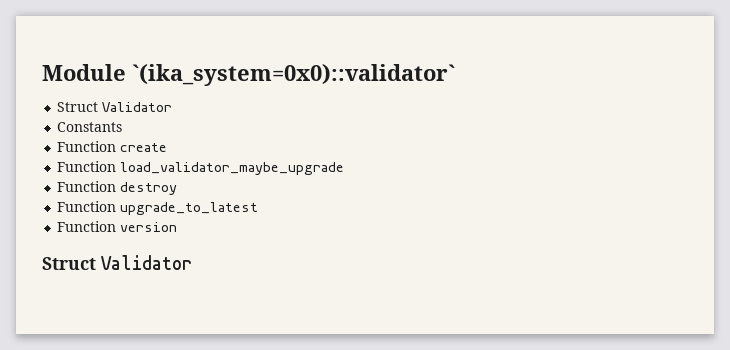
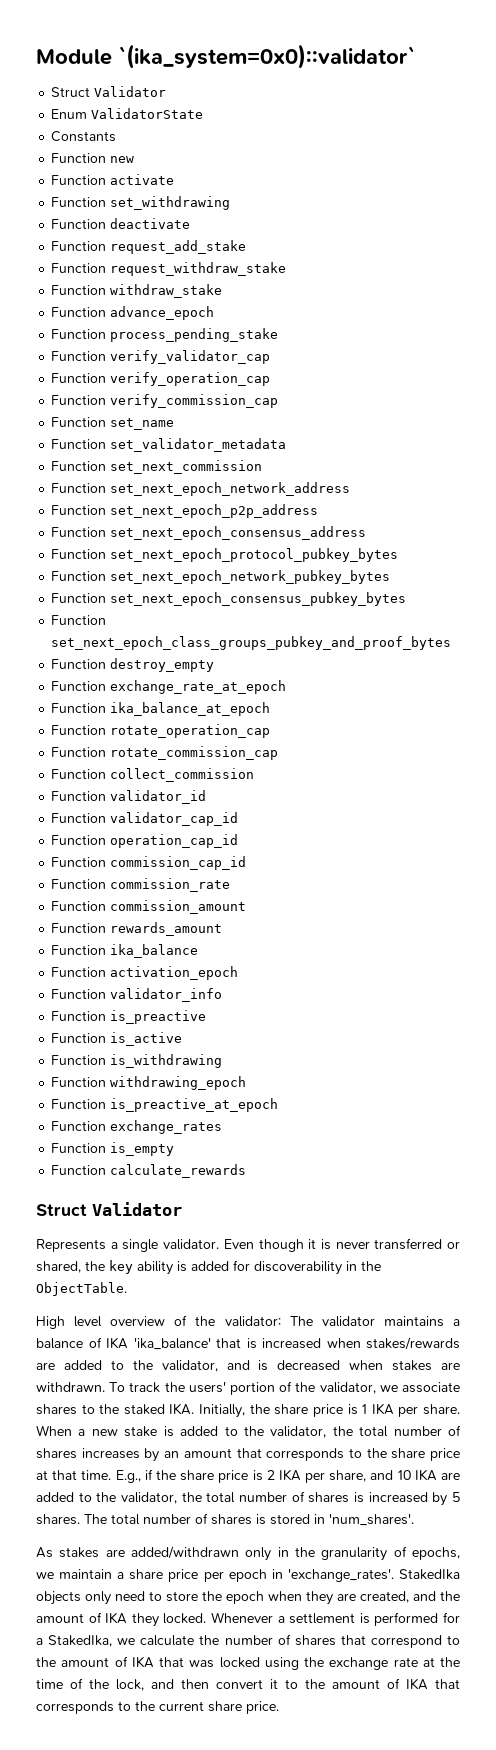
+ Enum ValidatorState
- Function create
- Function load_validator_maybe_upgrade
- Function destroy
- Function upgrade_to_latest
- Function version
+ Function new
+ Function activate
+ Function set_withdrawing
+ Function deactivate
+ Function request_add_stake
+ Function request_withdraw_stake
+ Function withdraw_stake
+ Function advance_epoch
+ Function process_pending_stake
+ Function verify_validator_cap
+ Function verify_operation_cap
+ Function verify_commission_cap
+ Function set_name
+ Function set_validator_metadata
+ Function set_next_commission
+ Function set_next_epoch_network_address
+ Function set_next_epoch_p2p_address
+ Function set_next_epoch_consensus_address
+ Function set_next_epoch_protocol_pubkey_bytes
+ Function set_next_epoch_network_pubkey_bytes
+ Function set_next_epoch_consensus_pubkey_bytes
+ Function set_next_epoch_class_groups_pubkey_and_proof_bytes
+ Function destroy_empty
+ Function exchange_rate_at_epoch
+ Function ika_balance_at_epoch
+ Function rotate_operation_cap
+ Function rotate_commission_cap
+ Function collect_commission
+ Function validator_id
+ Function validator_cap_id
+ Function operation_cap_id
+ Function commission_cap_id
+ Function commission_rate
+ Function commission_amount
+ Function rewards_amount
+ Function ika_balance
+ Function activation_epoch
+ Function validator_info
+ Function is_preactive
+ Function is_active
+ Function is_withdrawing
+ Function withdrawing_epoch
+ Function is_preactive_at_epoch
+ Function exchange_rates
+ Function is_empty
+ Function calculate_rewards
  Struct Validator
+ Represents a single validator. Even though it is never transferred or shared, the key ability is added for discoverability in the ObjectTable.
+ High level overview of the validator: The validator maintains a balance of IKA 'ika_balance' that is increased when stakes/rewards are added to the validator, and is decreased when stakes are withdrawn. To track the users' portion of the validator, we associate shares to the staked IKA. Initially, the share price is 1 IKA per share. When a new stake is added to the validator, the total number of shares increases by an amount that corresponds to the share price at that time. E.g., if the share price is 2 IKA per share, and 10 IKA are added to the validator, the total number of shares is increased by 5 shares. The total number of shares is stored in 'num_shares'.
+ As stakes are added/withdrawn only in the granularity of epochs, we maintain a share price per epoch in 'exchange_rates'. StakedIka objects only need to store the epoch when they are created, and the amount of IKA they locked. Whenever a settlement is performed for a StakedIka, we calculate the number of shares that correspond to the amount of IKA that was locked using the exchange rate at the time of the lock, and then convert it to the amount of IKA that corresponds to the current share price.

